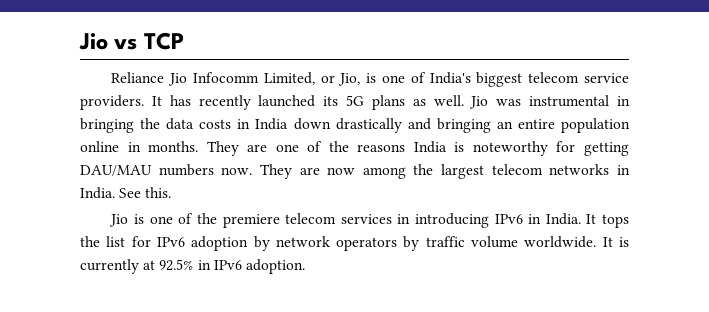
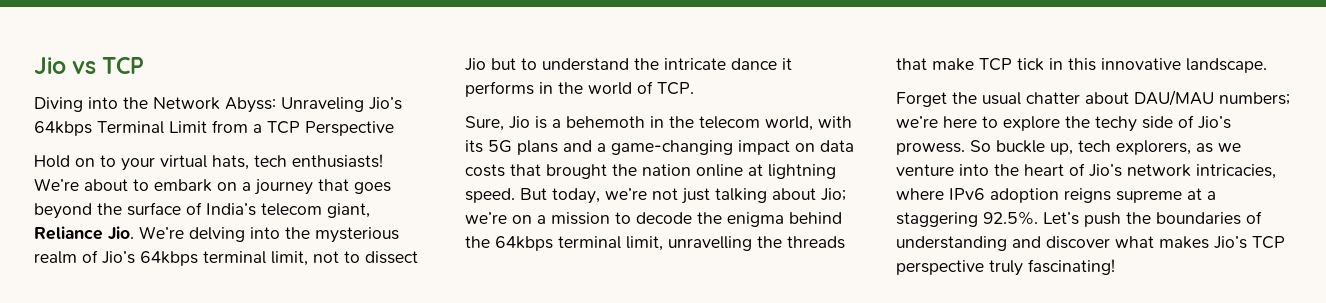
- Reliance Jio Infocomm Limited, or Jio, is one of India's biggest telecom service providers. It has recently launched its 5G plans as well. Jio was instrumental in bringing the data costs in India down drastically and bringing an entire population online in months. They are one of the reasons India is noteworthy for getting DAU/MAU numbers now. They are now among the largest telecom networks in India. See this.
- Jio is one of the premiere telecom services in introducing IPv6 in India. It tops the list for IPv6 adoption by network operators by traffic volume worldwide. It is currently at 92.5% in IPv6 adoption.
+ Diving into the Network Abyss: Unraveling Jio’s 64kbps Terminal Limit from a TCP Perspective
+ Hold on to your virtual hats, tech enthusiasts! We’re about to embark on a journey that goes beyond the surface of India’s telecom giant, Reliance Jio. We’re delving into the mysterious realm of Jio’s 64kbps terminal limit, not to dissect Jio but to understand the intricate dance it performs in the world of TCP.
+ Sure, Jio is a behemoth in the telecom world, with its 5G plans and a game-changing impact on data costs that brought the nation online at lightning speed. But today, we’re not just talking about Jio; we’re on a mission to decode the enigma behind the 64kbps terminal limit, unravelling the threads that make TCP tick in this innovative landscape.
+ Forget the usual chatter about DAU/MAU numbers; we’re here to explore the techy side of Jio’s prowess. So buckle up, tech explorers, as we venture into the heart of Jio’s network intricacies, where IPv6 adoption reigns supreme at a staggering 92.5%. Let’s push the boundaries of understanding and discover what makes Jio’s TCP perspective truly fascinating!

